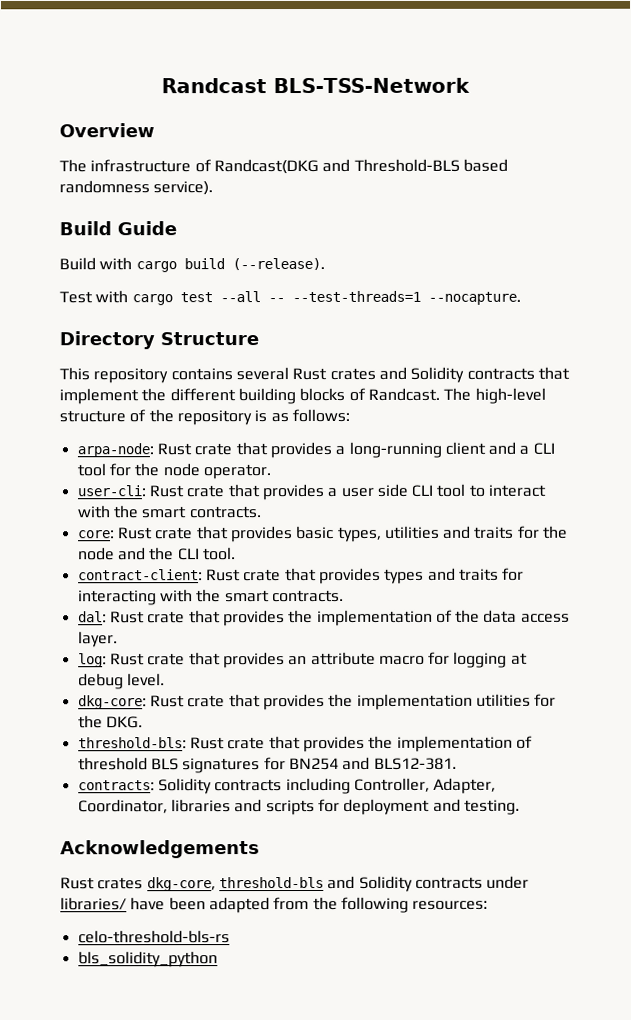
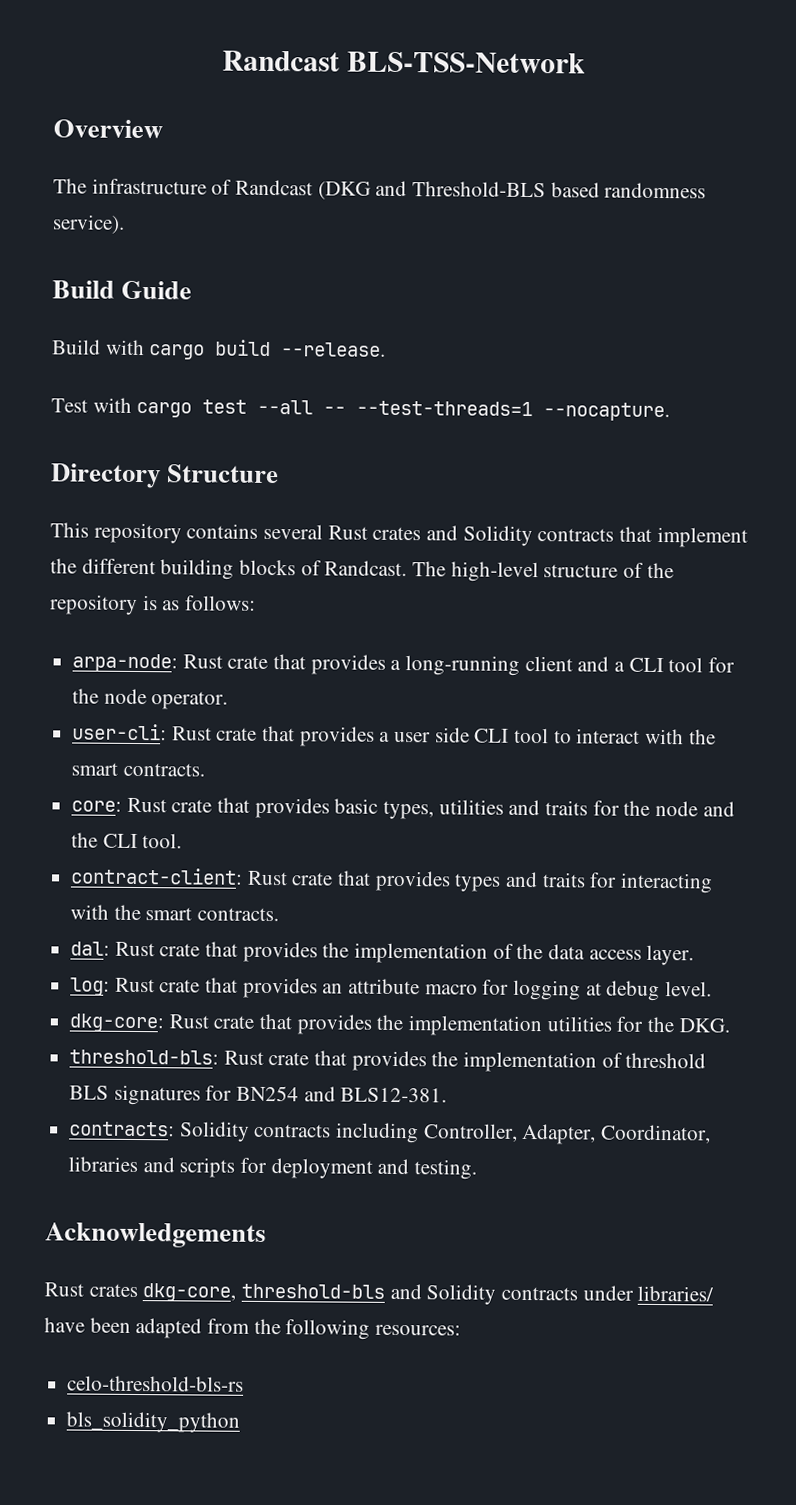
- The infrastructure of Randcast(DKG and Threshold-BLS based randomness service).
+ The infrastructure of Randcast (DKG and Threshold-BLS based randomness service).
- Build with cargo build (--release).
+ Build with cargo build --release.

